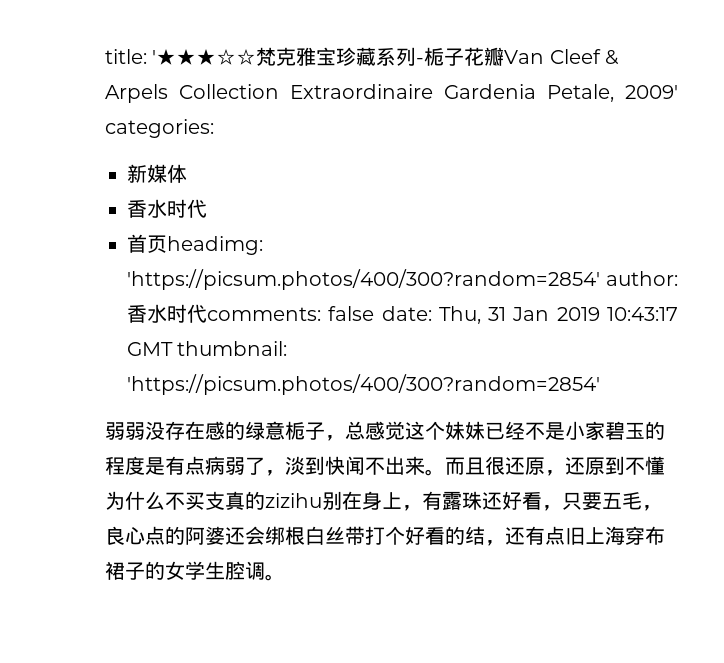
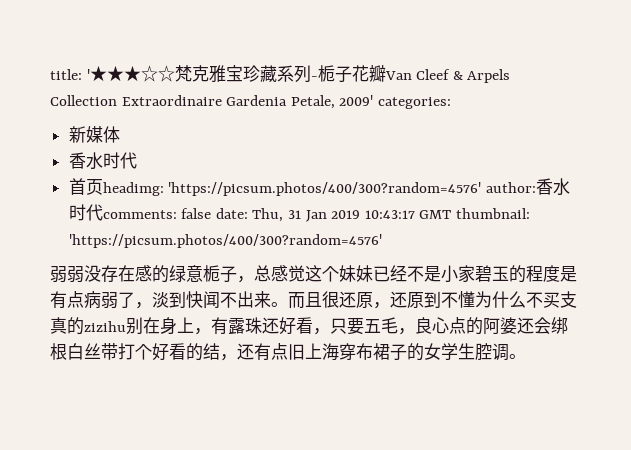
- 首页headimg: 'https://picsum.photos/400/300?random=2854' author:香水时代comments: false date: Thu, 31 Jan 2019 10:43:17 GMT thumbnail: 'https://picsum.photos/400/300?random=2854'
+ 首页headimg: 'https://picsum.photos/400/300?random=4576' author:香水时代comments: false date: Thu, 31 Jan 2019 10:43:17 GMT thumbnail: 'https://picsum.photos/400/300?random=4576'

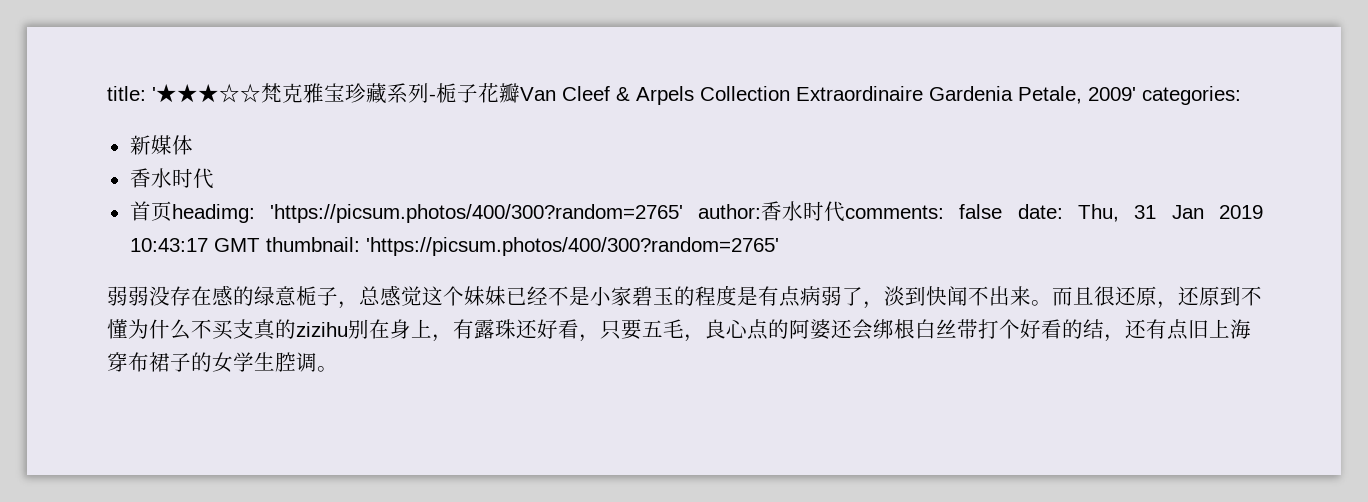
- 首页headimg: 'https://picsum.photos/400/300?random=4576' author:香水时代comments: false date: Thu, 31 Jan 2019 10:43:17 GMT thumbnail: 'https://picsum.photos/400/300?random=4576'
+ 首页headimg: 'https://picsum.photos/400/300?random=2765' author:香水时代comments: false date: Thu, 31 Jan 2019 10:43:17 GMT thumbnail: 'https://picsum.photos/400/300?random=2765'

